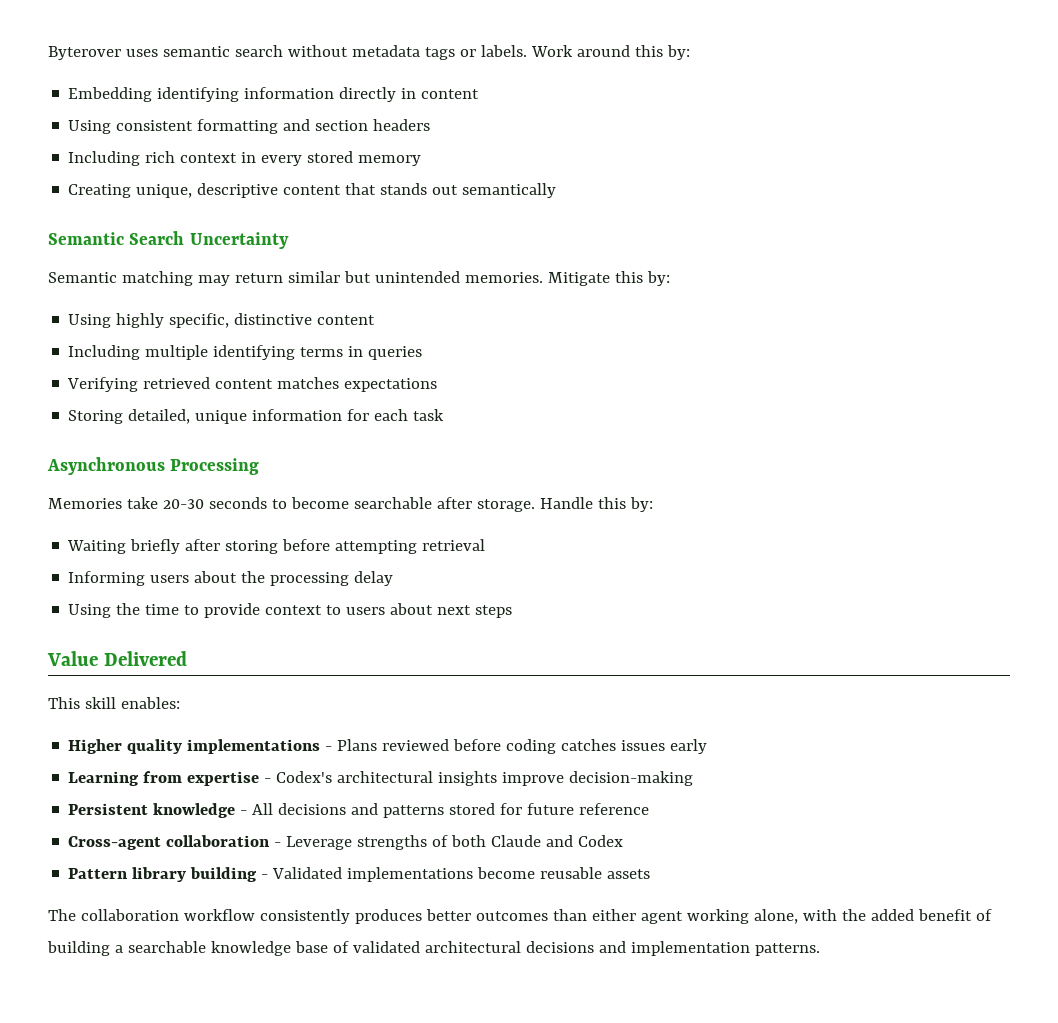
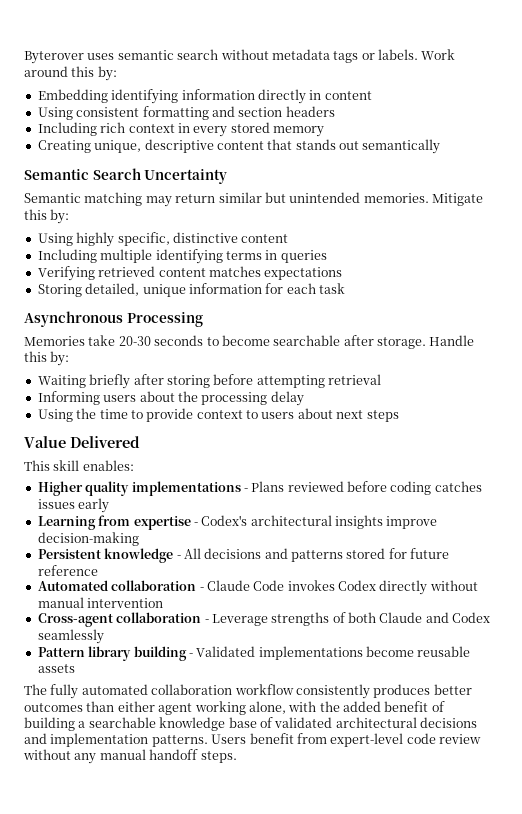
+ Automated collaboration - Claude Code invokes Codex directly without manual intervention
- Cross-agent collaboration - Leverage strengths of both Claude and Codex
+ Cross-agent collaboration - Leverage strengths of both Claude and Codex seamlessly
- The collaboration workflow consistently produces better outcomes than either agent working alone, with the added benefit of building a searchable knowledge base of validated architectural decisions and implementation patterns.
+ The fully automated collaboration workflow consistently produces better outcomes than either agent working alone, with the added benefit of building a searchable knowledge base of validated architectural decisions and implementation patterns.
+ Users benefit from expert-level code review without any manual handoff steps.

